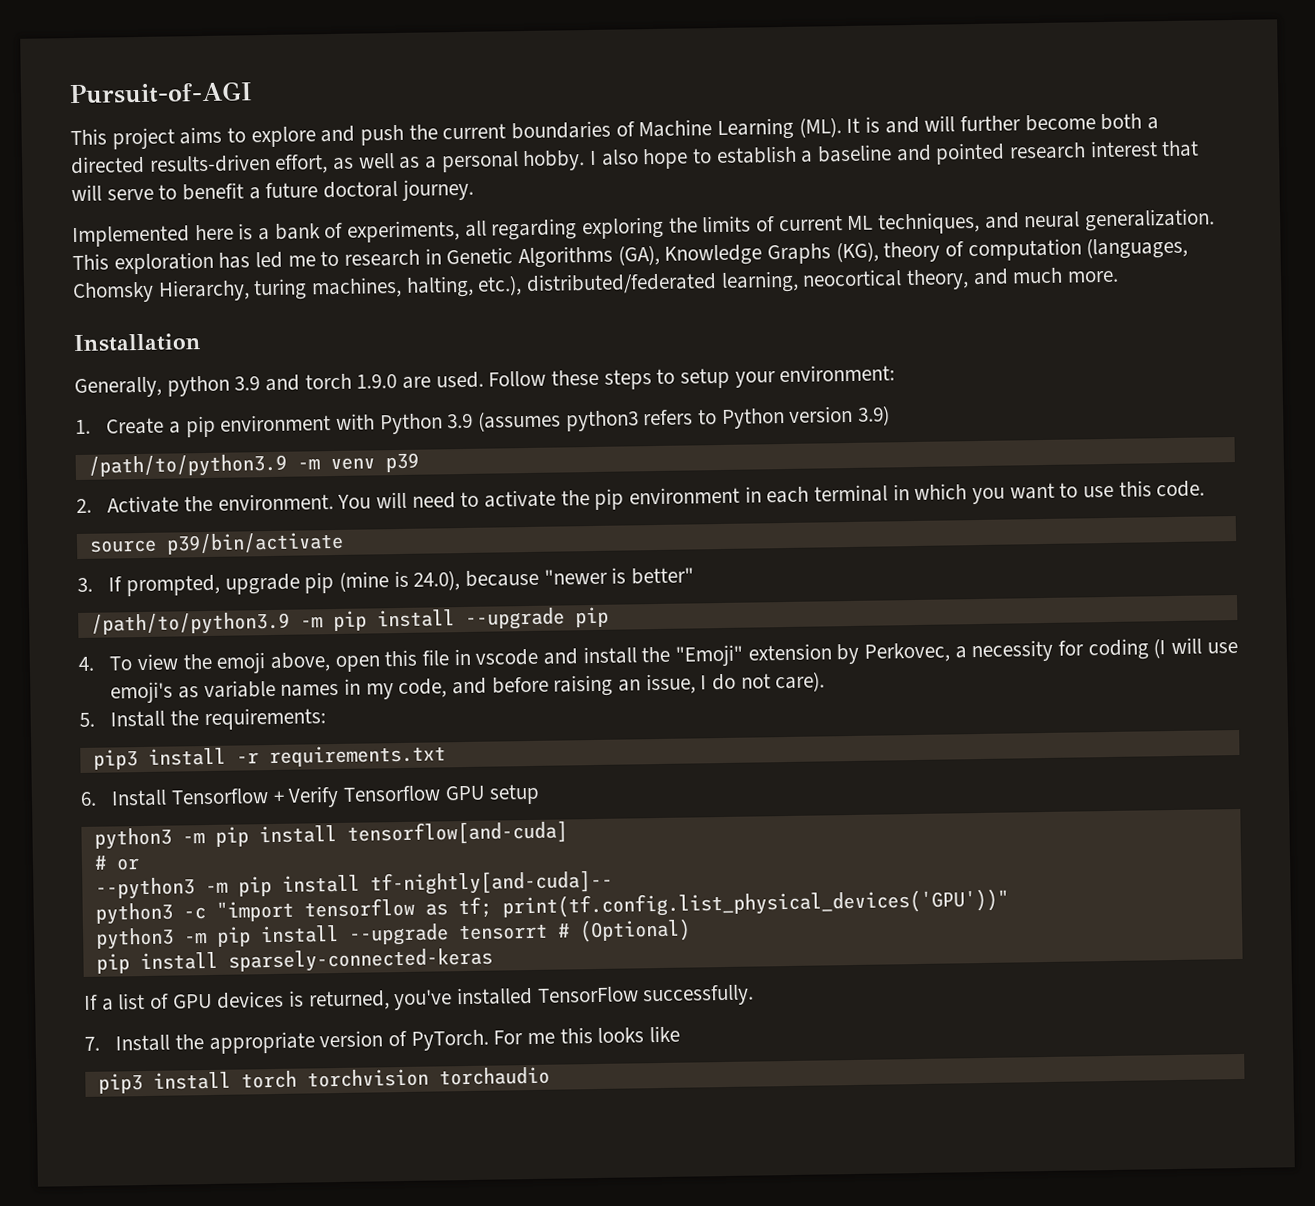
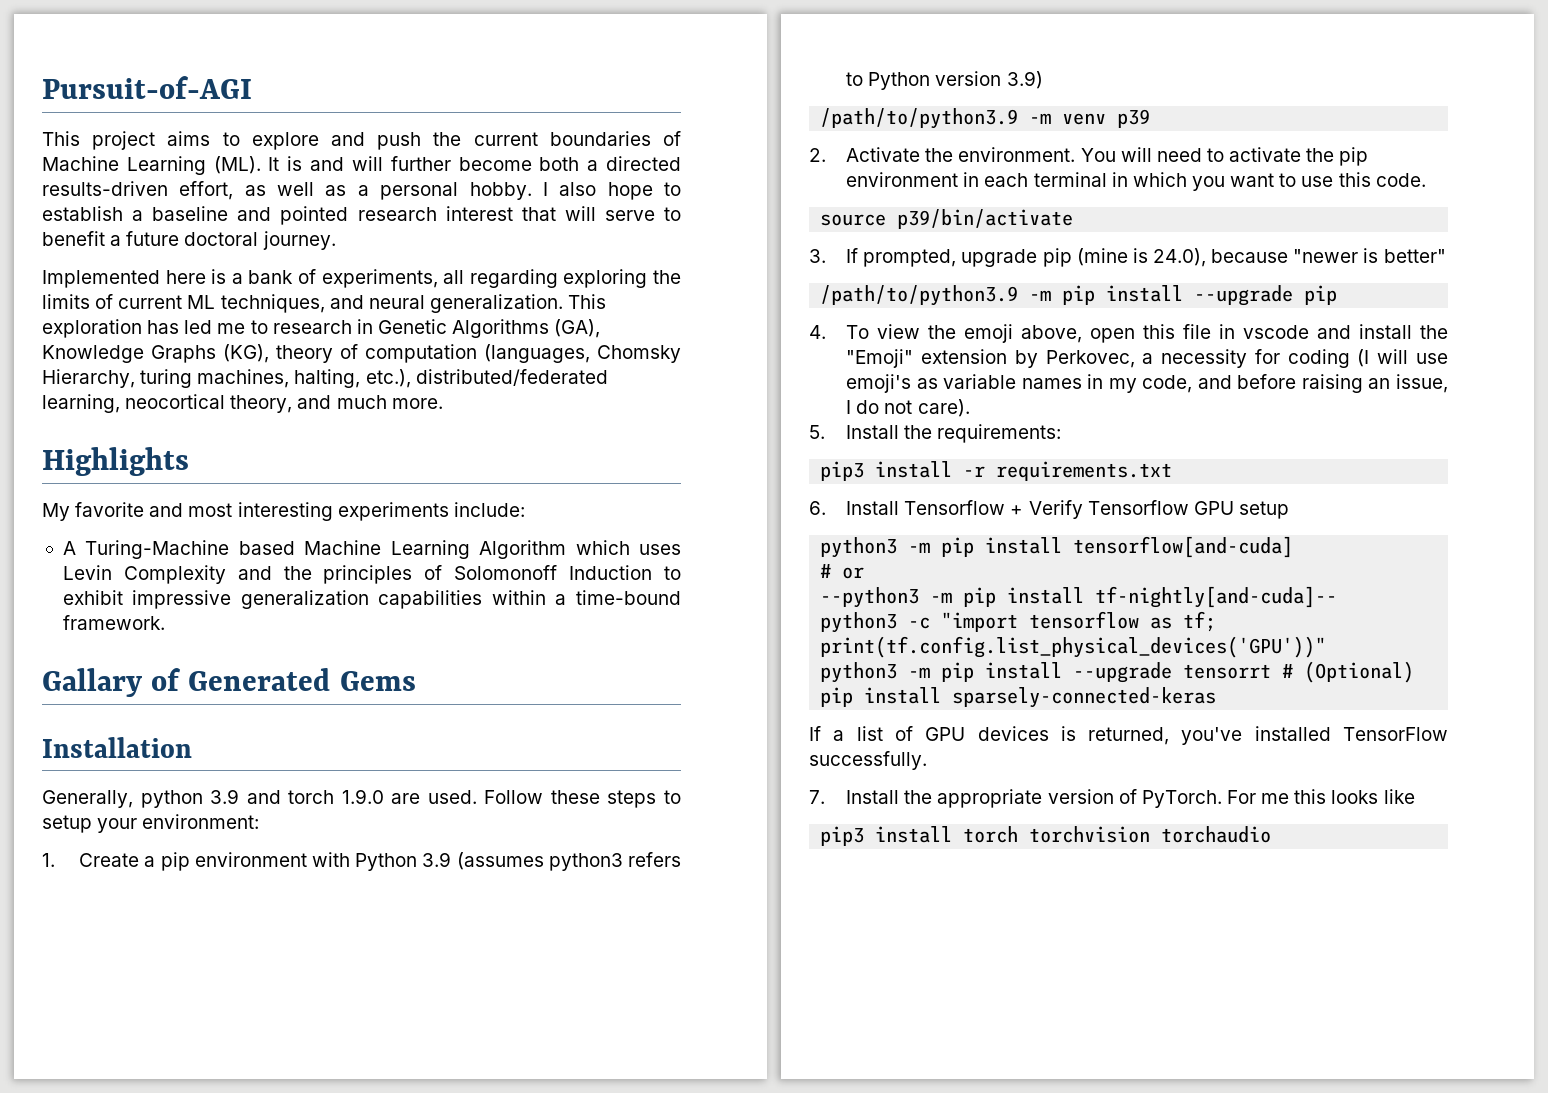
+ Highlights
+ My favorite and most interesting experiments include:
+ A Turing-Machine based Machine Learning Algorithm which uses Levin Complexity and the principles of Solomonoff Induction to exhibit impressive generalization capabilities within a time-bound framework.
+ Gallary of Generated Gems

